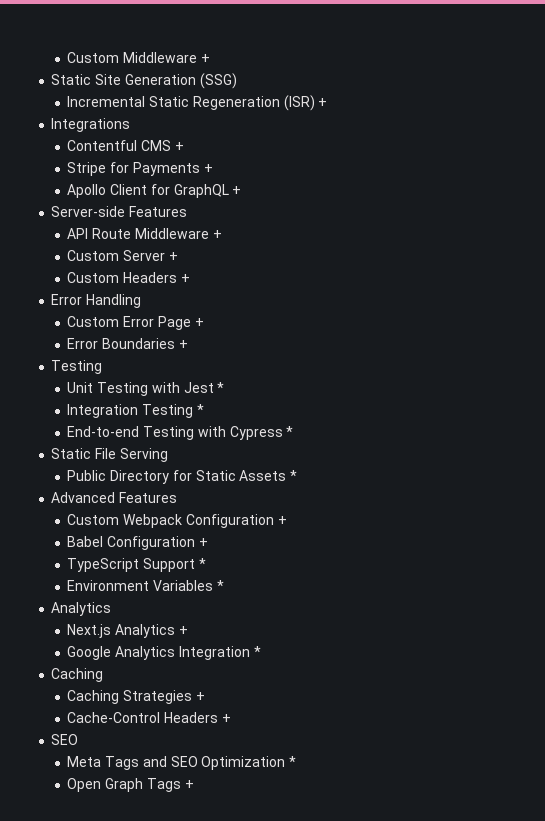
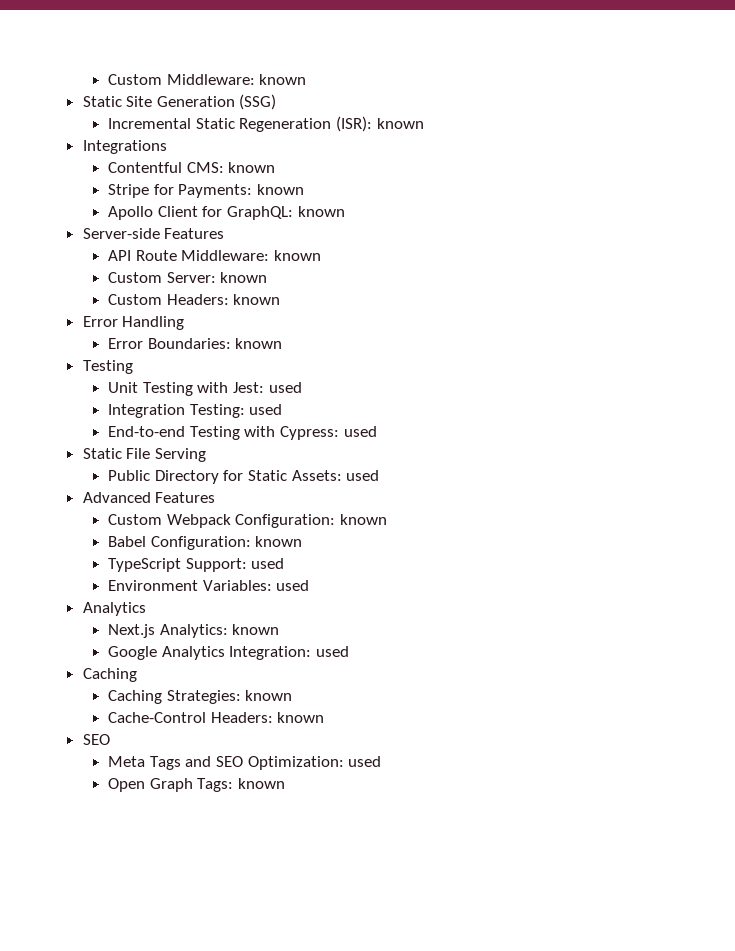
- Custom Middleware +
+ Custom Middleware: known
- Incremental Static Regeneration (ISR) +
+ Incremental Static Regeneration (ISR): known
- Contentful CMS +
+ Contentful CMS: known
- Stripe for Payments +
+ Stripe for Payments: known
- Apollo Client for GraphQL +
+ Apollo Client for GraphQL: known
- API Route Middleware +
- Custom Server +
- Custom Headers +
+ API Route Middleware: known
+ Custom Server: known
+ Custom Headers: known
- Custom Error Page +
- Error Boundaries +
+ Error Boundaries: known
- Unit Testing with Jest *
- Integration Testing *
+ Unit Testing with Jest: used
+ Integration Testing: used
- End-to-end Testing with Cypress *
+ End-to-end Testing with Cypress: used
- Public Directory for Static Assets *
+ Public Directory for Static Assets: used
- Custom Webpack Configuration +
+ Custom Webpack Configuration: known
- Babel Configuration +
+ Babel Configuration: known
- TypeScript Support *
+ TypeScript Support: used
- Environment Variables *
+ Environment Variables: used
- Next.js Analytics +
+ Next.js Analytics: known
- Google Analytics Integration *
+ Google Analytics Integration: used
- Caching Strategies +
+ Caching Strategies: known
- Cache-Control Headers +
+ Cache-Control Headers: known
- Meta Tags and SEO Optimization *
+ Meta Tags and SEO Optimization: used
- Open Graph Tags +
+ Open Graph Tags: known

